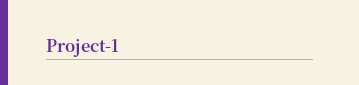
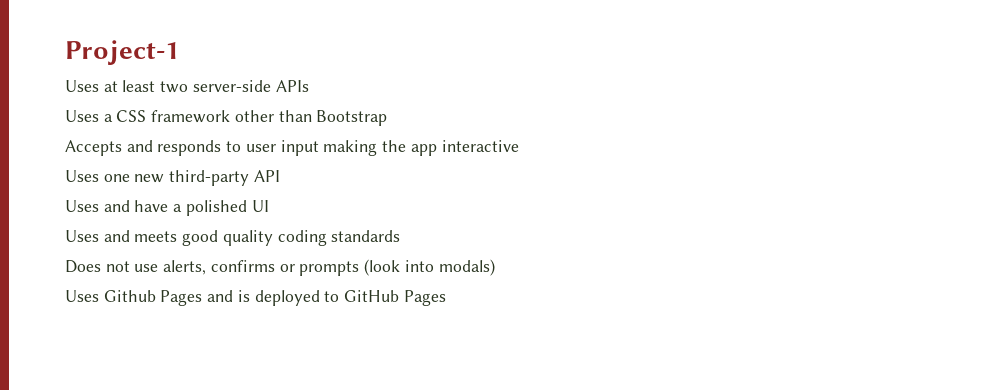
+ Uses at least two server-side APIs
+ Uses a CSS framework other than Bootstrap
+ Accepts and responds to user input making the app interactive
+ Uses one new third-party API
+ Uses and have a polished UI
+ Uses and meets good quality coding standards
+ Does not use alerts, confirms or prompts (look into modals)
+ Uses Github Pages and is deployed to GitHub Pages

